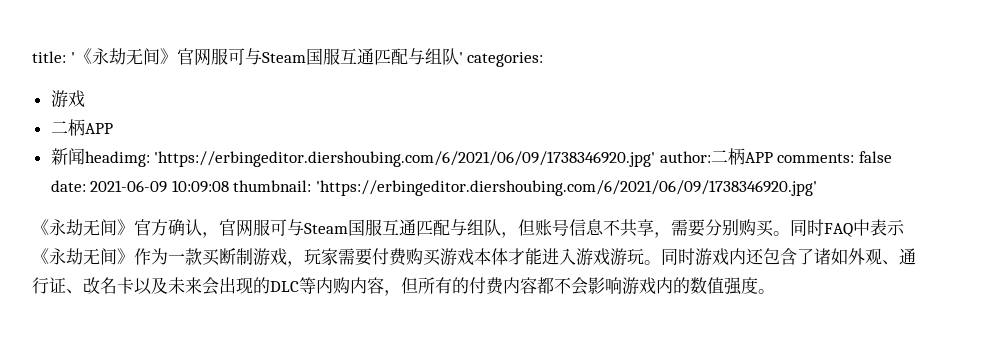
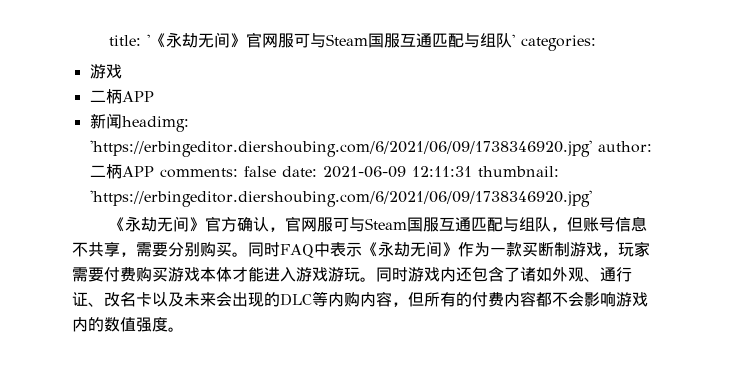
- 新闻headimg: 'https://erbingeditor.diershoubing.com/6/2021/06/09/1738346920.jpg' author:二柄APP comments: false date: 2021-06-09 10:09:08 thumbnail: 'https://erbingeditor.diershoubing.com/6/2021/06/09/1738346920.jpg'
+ 新闻headimg: 'https://erbingeditor.diershoubing.com/6/2021/06/09/1738346920.jpg' author:二柄APP comments: false date: 2021-06-09 12:11:31 thumbnail: 'https://erbingeditor.diershoubing.com/6/2021/06/09/1738346920.jpg'

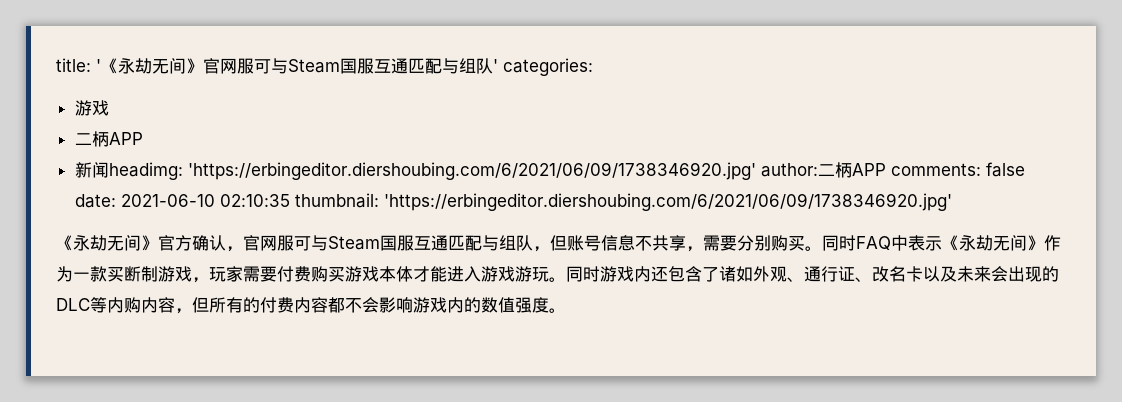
- 新闻headimg: 'https://erbingeditor.diershoubing.com/6/2021/06/09/1738346920.jpg' author:二柄APP comments: false date: 2021-06-09 12:11:31 thumbnail: 'https://erbingeditor.diershoubing.com/6/2021/06/09/1738346920.jpg'
+ 新闻headimg: 'https://erbingeditor.diershoubing.com/6/2021/06/09/1738346920.jpg' author:二柄APP comments: false date: 2021-06-10 02:10:35 thumbnail: 'https://erbingeditor.diershoubing.com/6/2021/06/09/1738346920.jpg'

